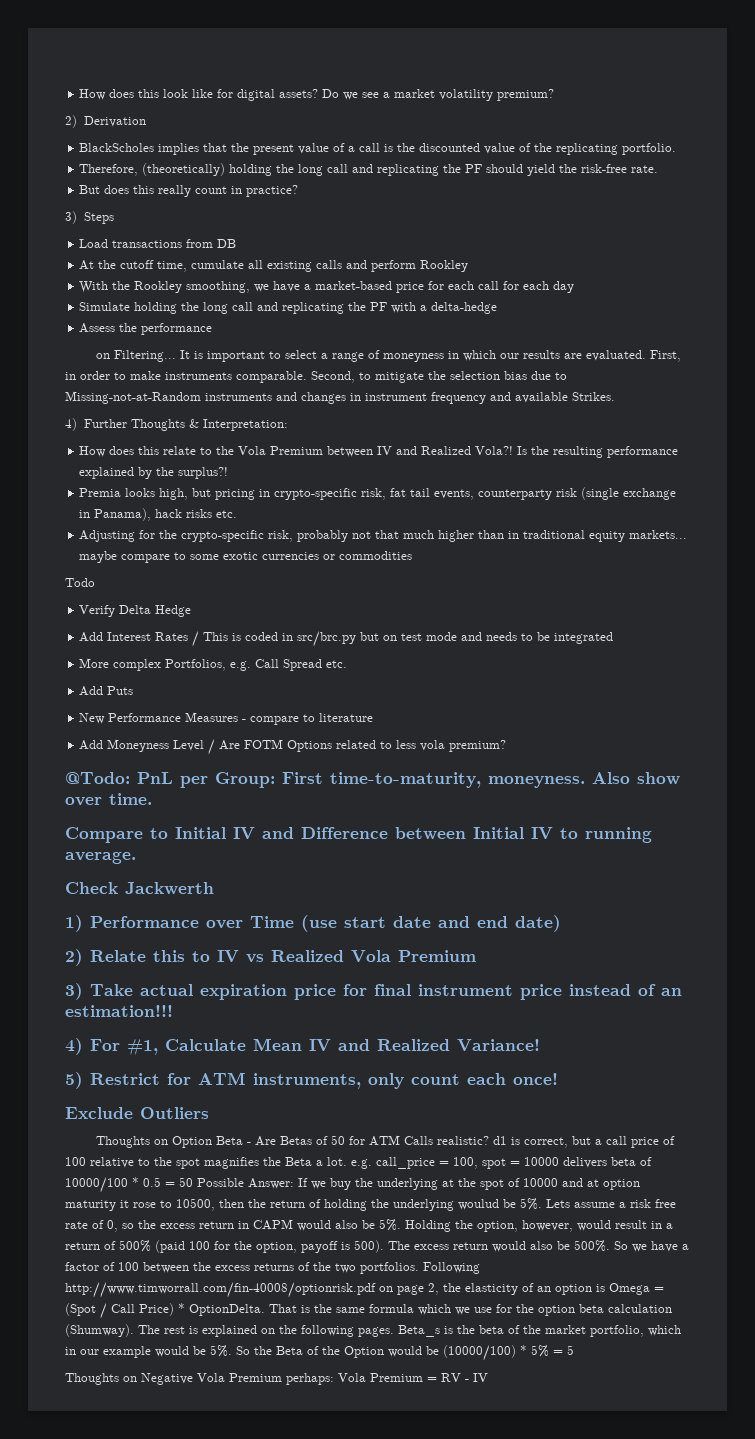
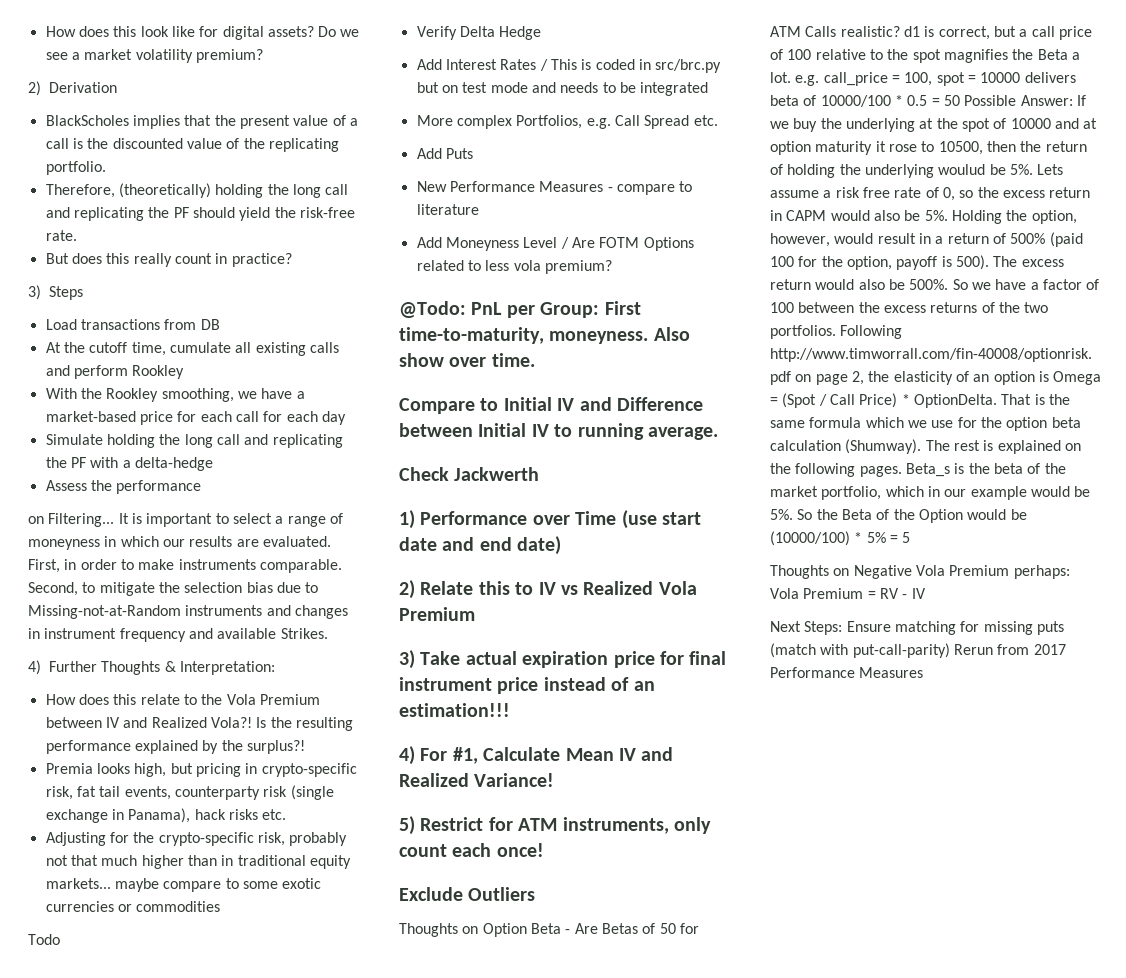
+ Next Steps: Ensure matching for missing puts (match with put-call-parity) Rerun from 2017 Performance Measures

